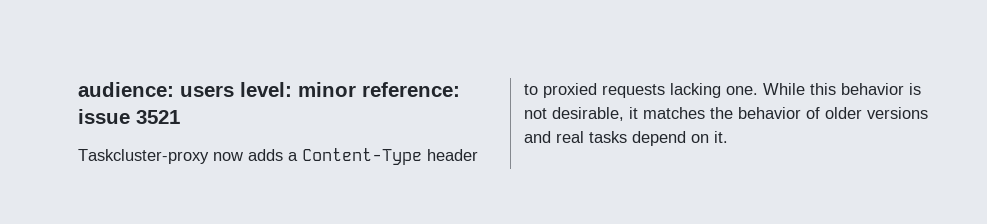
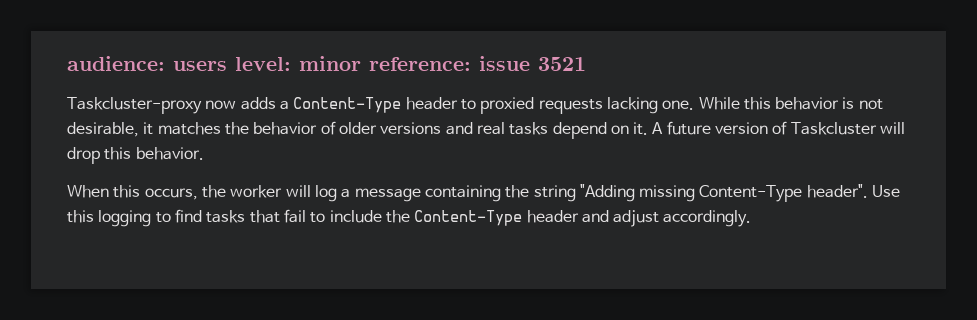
+ A future version of Taskcluster will drop this behavior.
+ When this occurs, the worker will log a message containing the string "Adding missing Content-Type header". Use this logging to find tasks that fail to include the Content-Type header and adjust accordingly.

